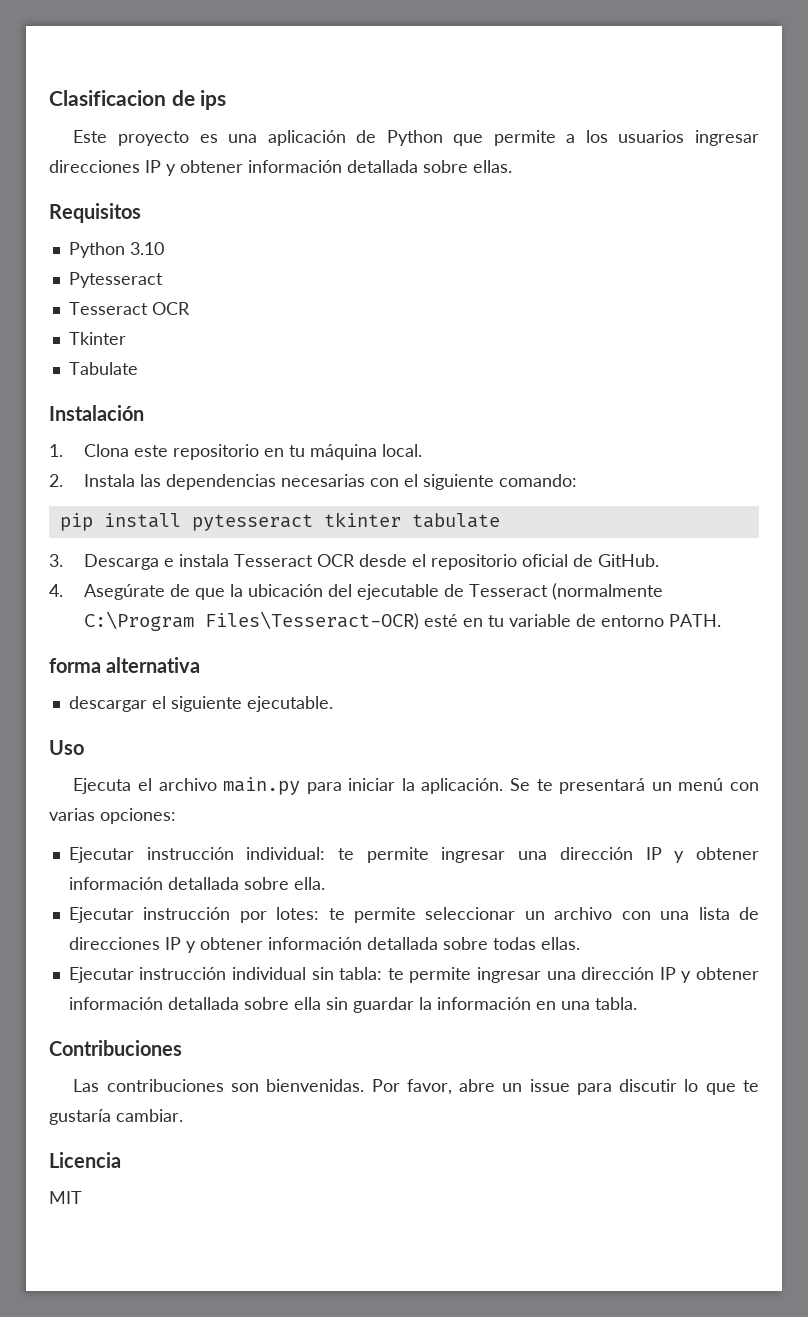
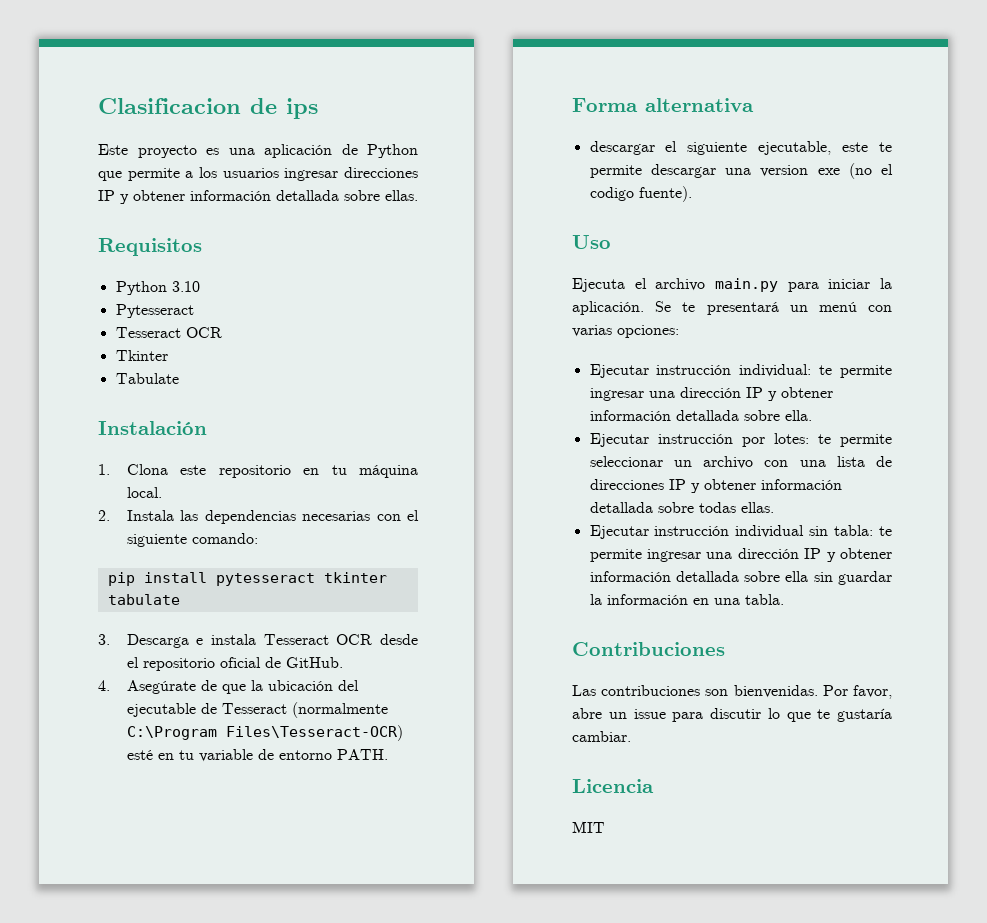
- forma alternativa
+ Forma alternativa
- descargar el siguiente ejecutable.
+ descargar el siguiente ejecutable, este te permite descargar una version exe (no el codigo fuente).

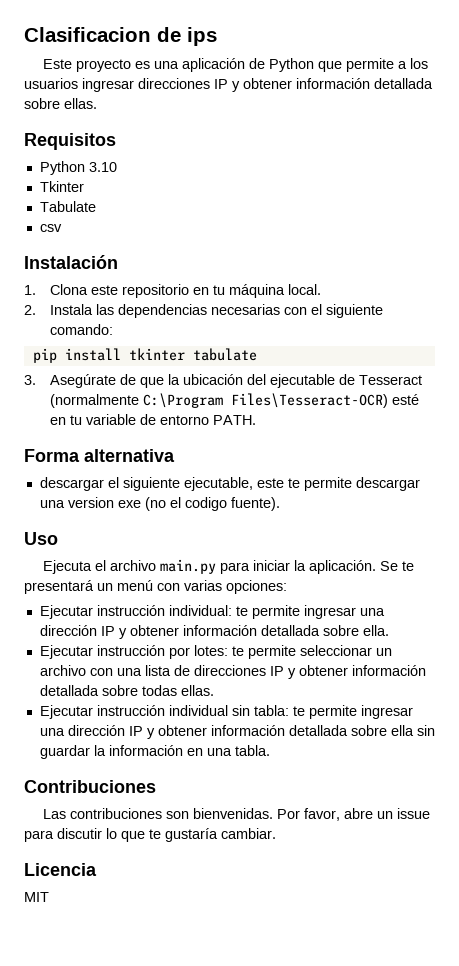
- Pytesseract
- Tesseract OCR
+ csv
- pip install pytesseract tkinter tabulate
+ pip install tkinter tabulate
- 3. Descarga e instala Tesseract OCR desde el repositorio oficial de GitHub.
- 4. Asegúrate de que la ubicación del ejecutable de Tesseract (normalmente C:\Program Files\Tesseract-OCR) esté en tu variable de entorno PATH.
+ 3. Asegúrate de que la ubicación del ejecutable de Tesseract (normalmente C:\Program Files\Tesseract-OCR) esté en tu variable de entorno PATH.

